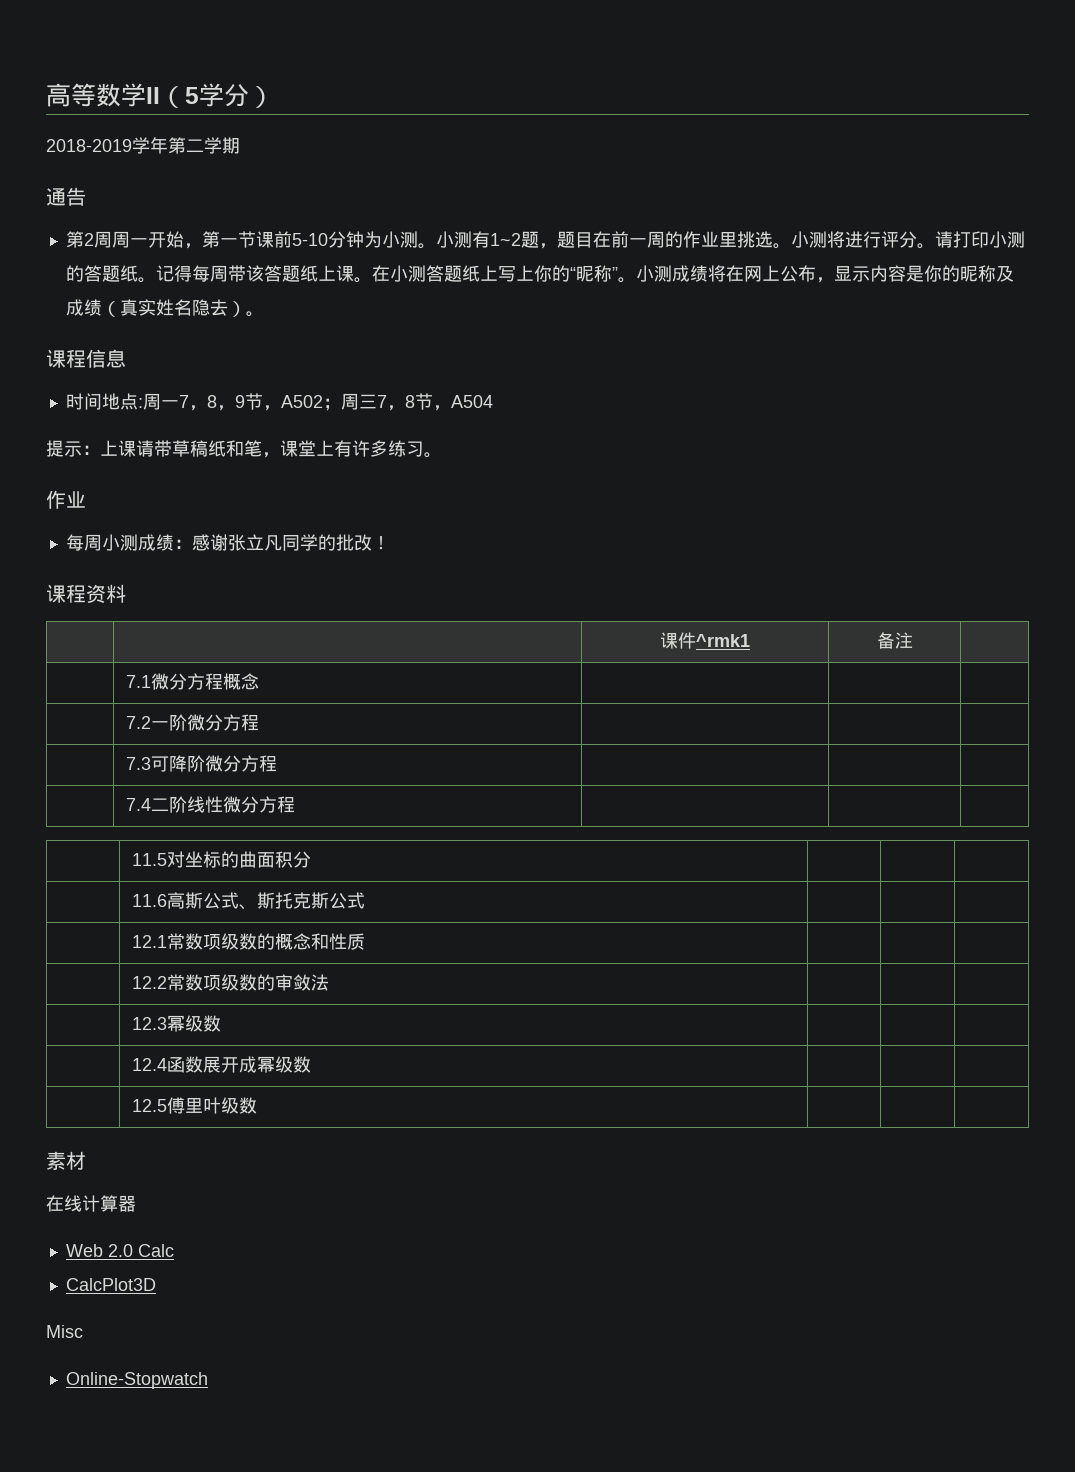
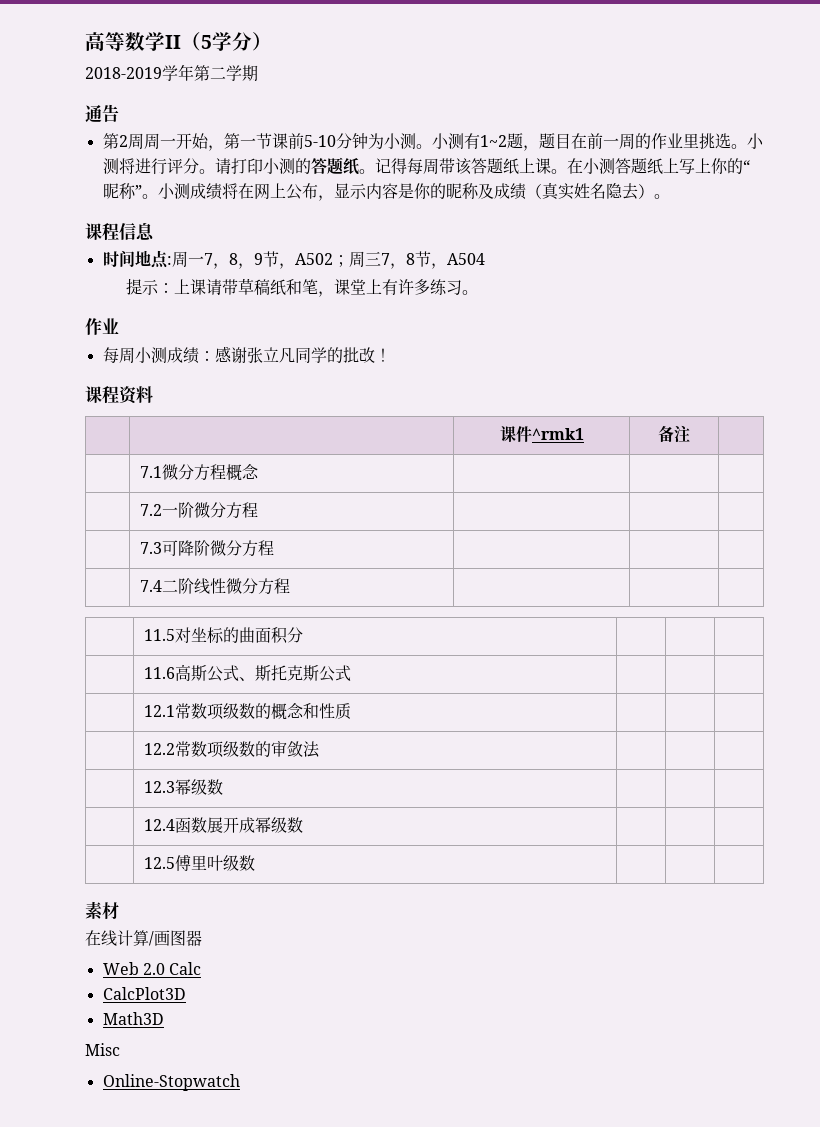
- 在线计算器
+ 在线计算/画图器
+ Math3D

